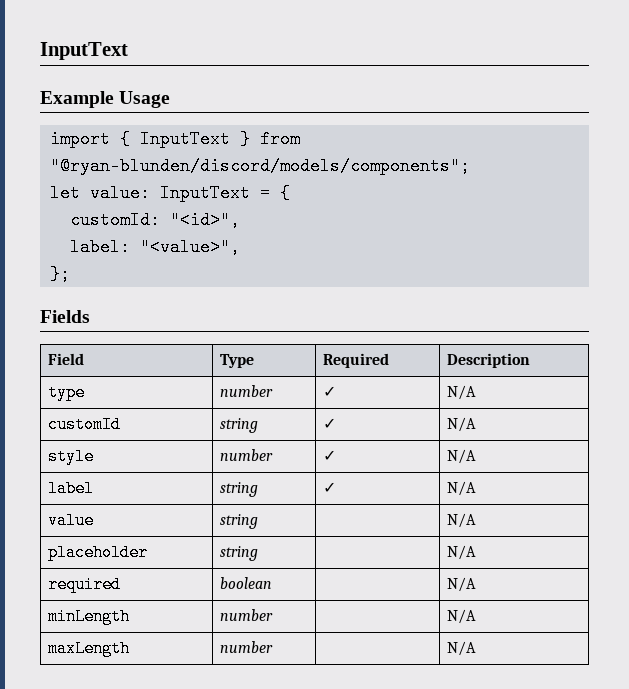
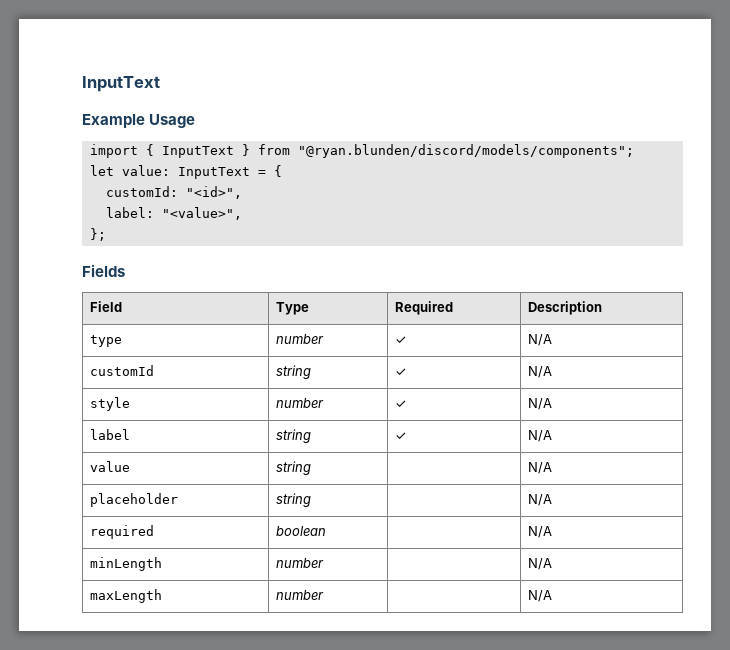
- import { InputText } from "@ryan-blunden/discord/models/components";
+ import { InputText } from "@ryan.blunden/discord/models/components";

